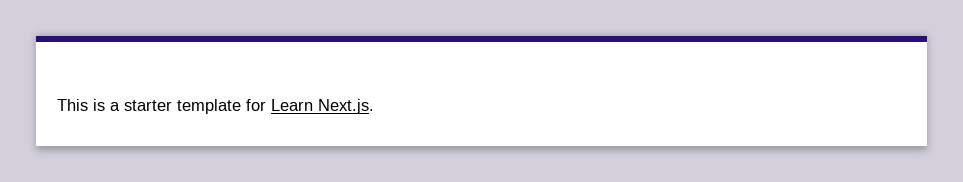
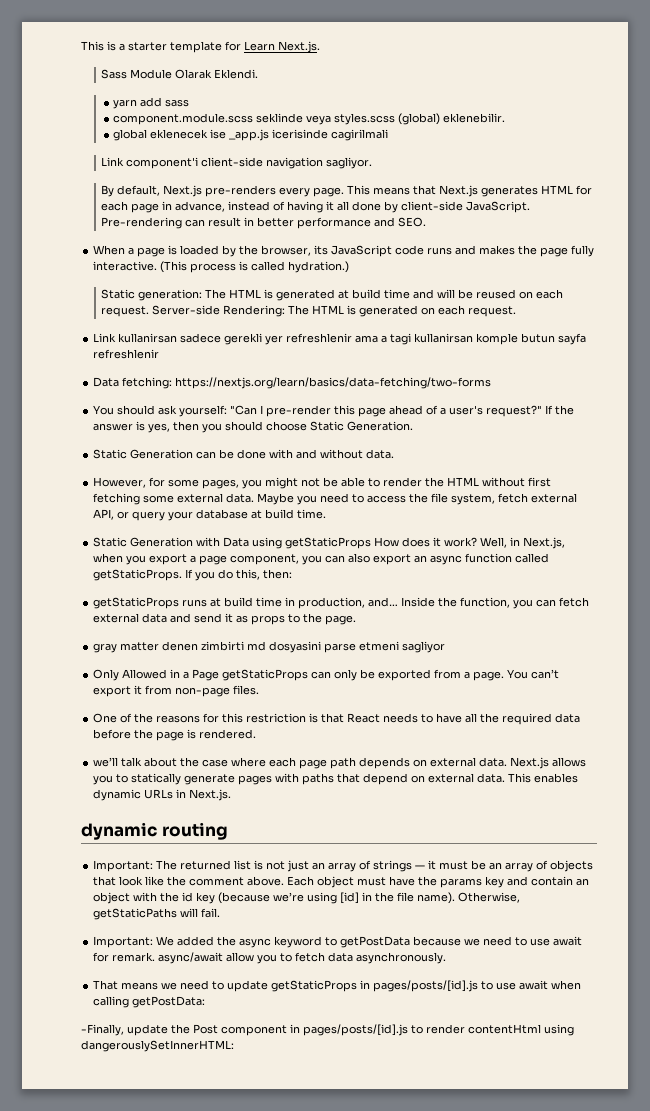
+ Sass Module Olarak Eklendi.
+ yarn add sass
+ component.module.scss seklinde veya styles.scss (global) eklenebilir.
+ global eklenecek ise _app.js icerisinde cagirilmali
+ Link component'i client-side navigation sagliyor.
+ By default, Next.js pre-renders every page. This means that Next.js generates HTML for each page in advance, instead of having it all done by client-side JavaScript. Pre-rendering can result in better performance and SEO.
+ When a page is loaded by the browser, its JavaScript code runs and makes the page fully interactive. (This process is called hydration.)
+ Static generation: The HTML is generated at build time and will be reused on each request. Server-side Rendering: The HTML is generated on each request.
+ Link kullanirsan sadece gerekli yer refreshlenir ama a tagi kullanirsan komple butun sayfa refreshlenir
+ Data fetching: https://nextjs.org/learn/basics/data-fetching/two-forms
+ You should ask yourself: "Can I pre-render this page ahead of a user's request?" If the answer is yes, then you should choose Static Generation.
+ Static Generation can be done with and without data.
+ However, for some pages, you might not be able to render the HTML without first fetching some external data. Maybe you need to access the file system, fetch external API, or query your database at build time.
+ Static Generation with Data using getStaticProps How does it work? Well, in Next.js, when you export a page component, you can also export an async function called getStaticProps. If you do this, then:
+ getStaticProps runs at build time in production, and… Inside the function, you can fetch external data and send it as props to the page.
+ gray matter denen zimbirti md dosyasini parse etmeni sagliyor
+ Only Allowed in a Page getStaticProps can only be exported from a page. You can’t export it from non-page files.
+ One of the reasons for this restriction is that React needs to have all the required data before the page is rendered.
+ we’ll talk about the case where each page path depends on external data. Next.js allows you to statically generate pages with paths that depend on external data. This enables dynamic URLs in Next.js.
+ dynamic routing
+ Important: The returned list is not just an array of strings — it must be an array of objects that look like the comment above. Each object must have the params key and contain an object with the id key (because we’re using [id] in the file name). Otherwise, getStaticPaths will fail.
+ Important: We added the async keyword to getPostData because we need to use await for remark. async/await allow you to fetch data asynchronously.
+ That means we need to update getStaticProps in pages/posts/[id].js to use await when calling getPostData:
+ -Finally, update the Post component in pages/posts/[id].js to render contentHtml using dangerouslySetInnerHTML:

